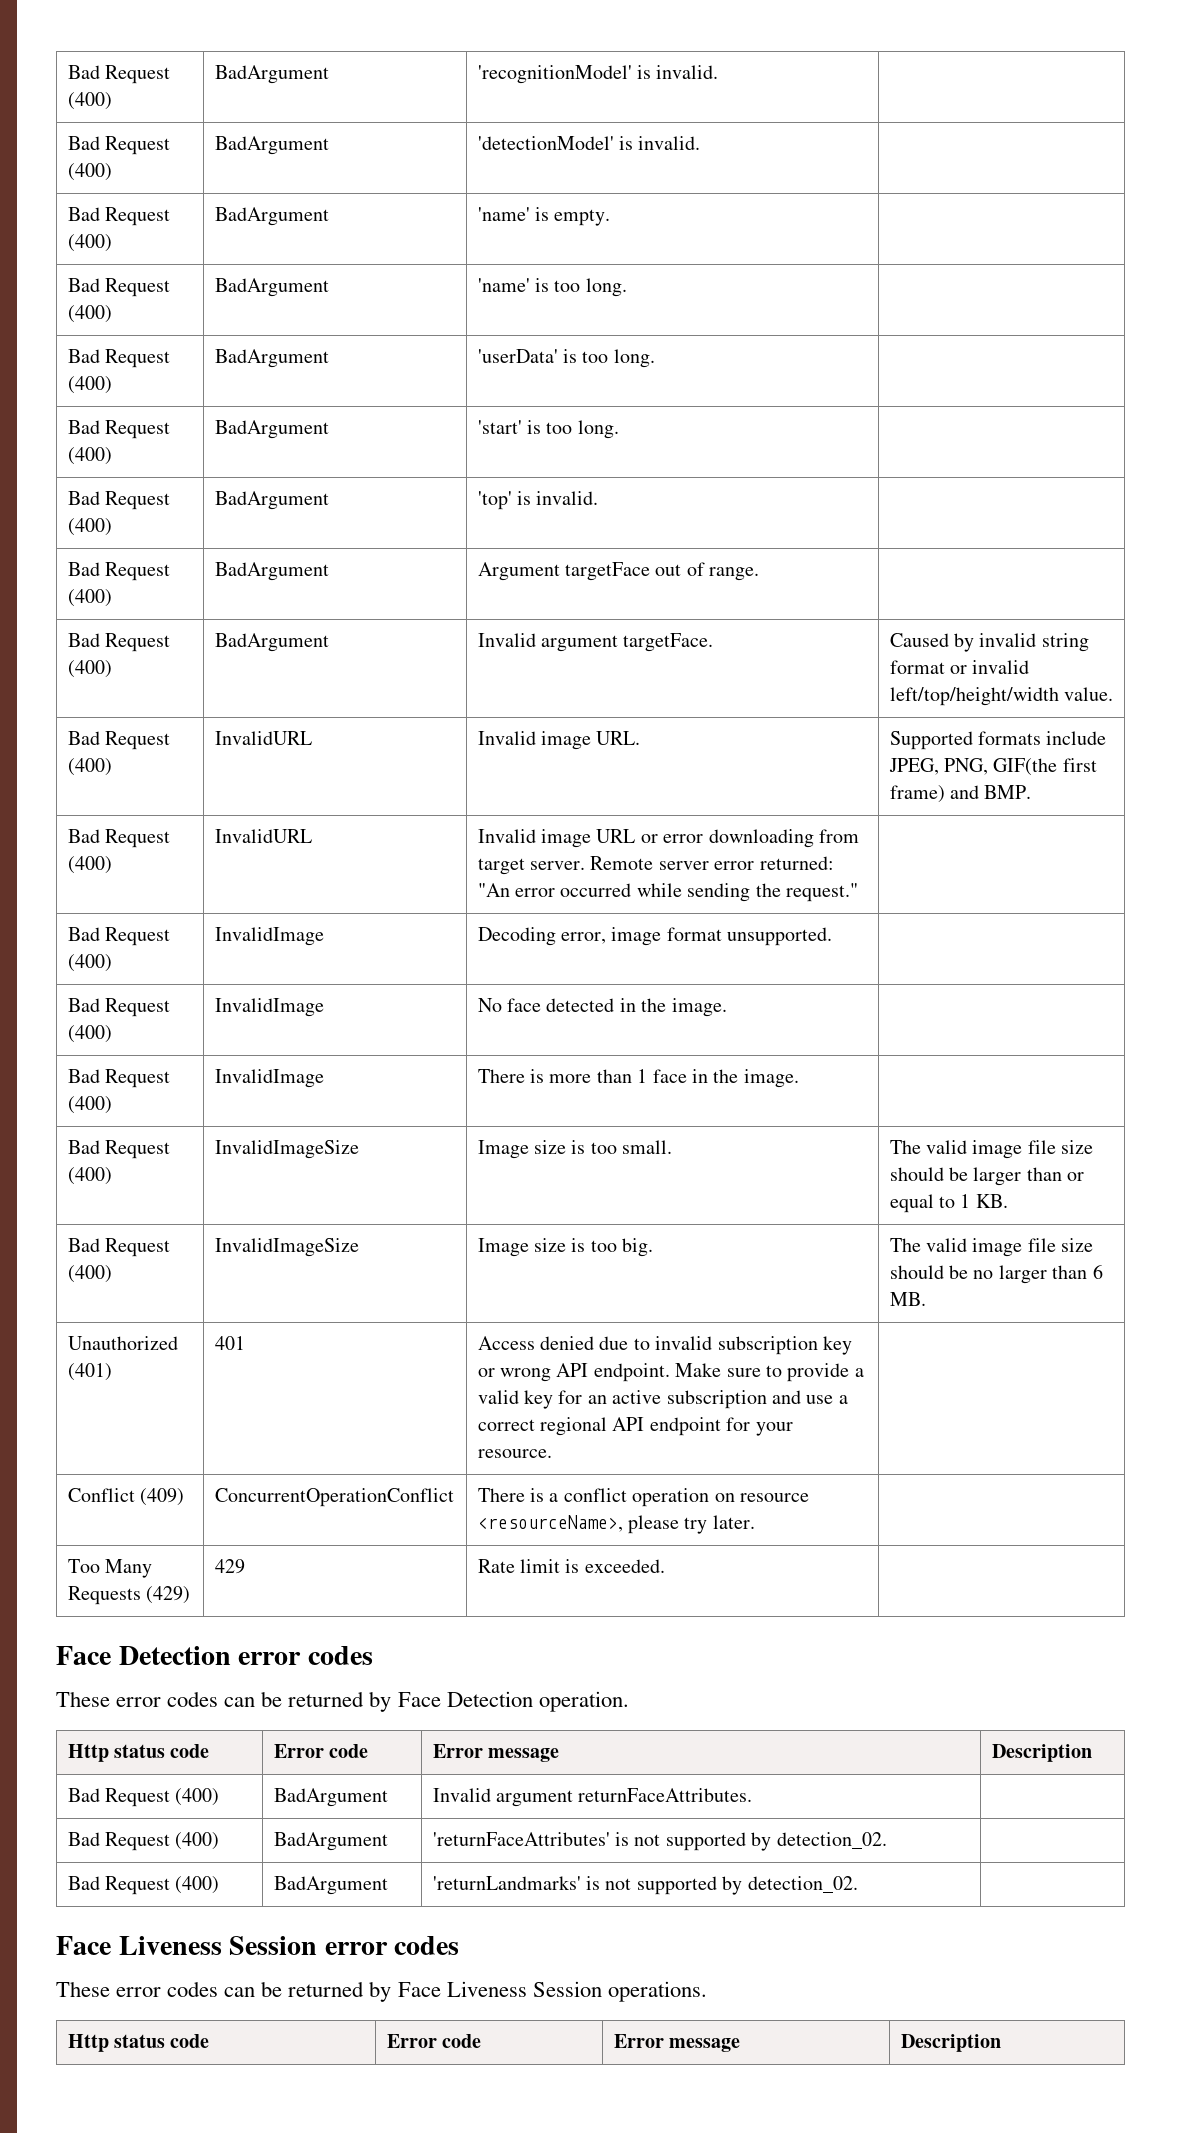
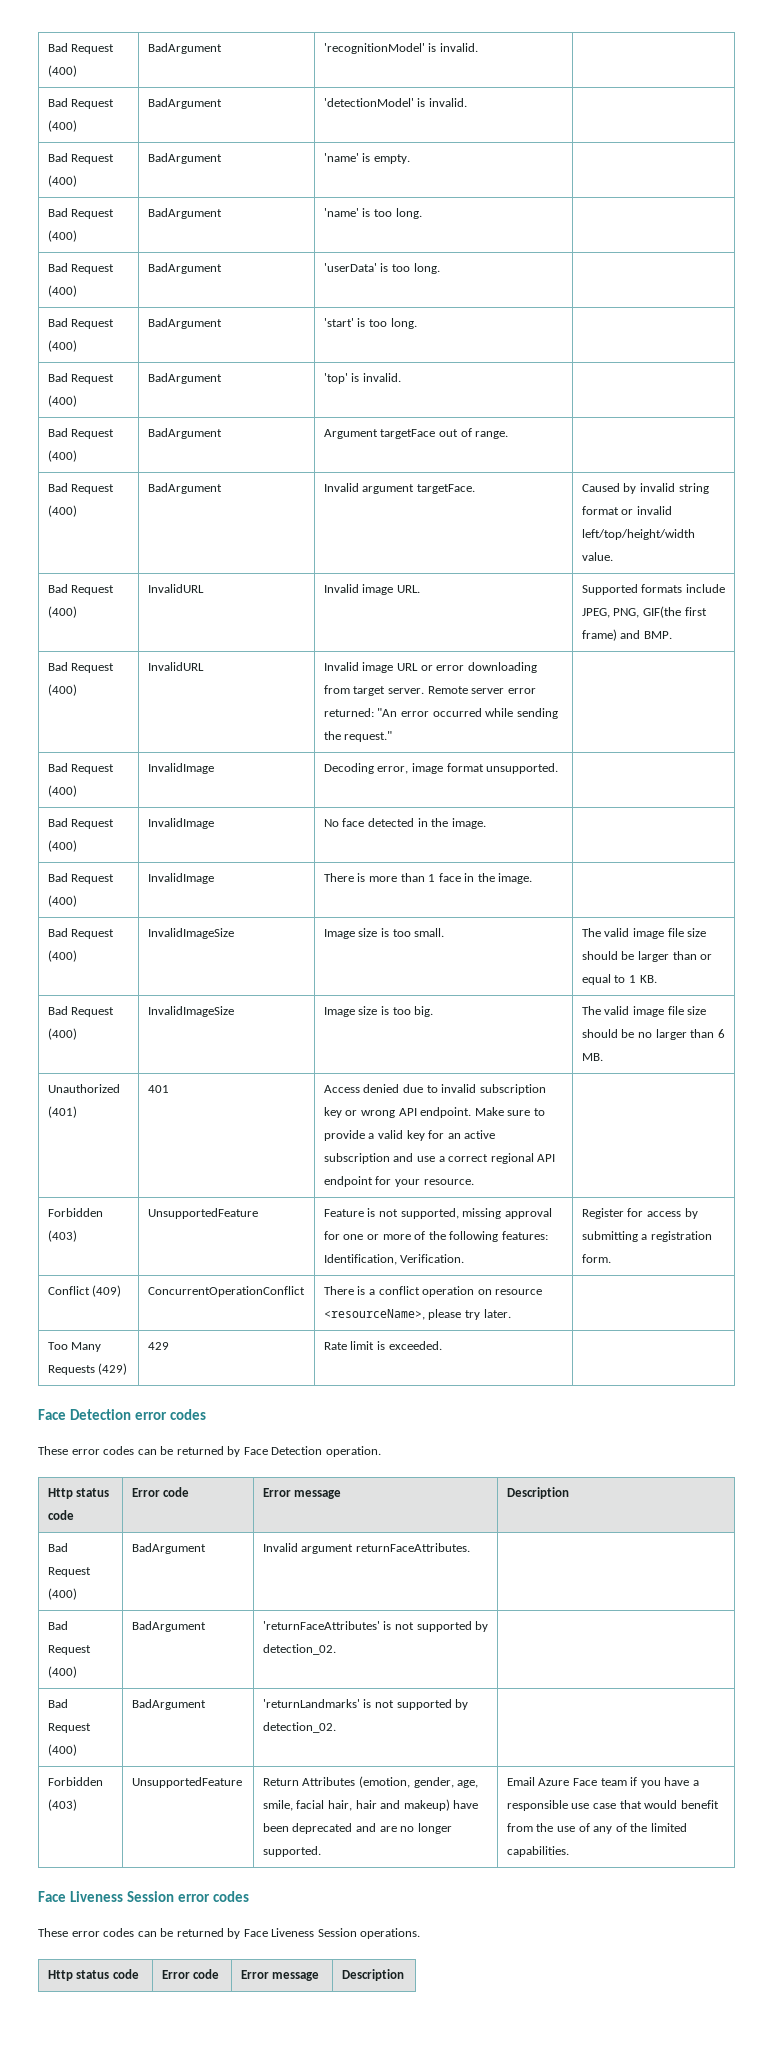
+ Forbidden (403) | UnsupportedFeature | Feature is not supported, missing approval for one or more of the following features: Identification, Verification. | Register for access by submitting a registration form.
+ Forbidden (403) | UnsupportedFeature | Return Attributes (emotion, gender, age, smile, facial hair, hair and makeup) have been deprecated and are no longer supported. | Email Azure Face team if you have a responsible use case that would benefit from the use of any of the limited capabilities.

